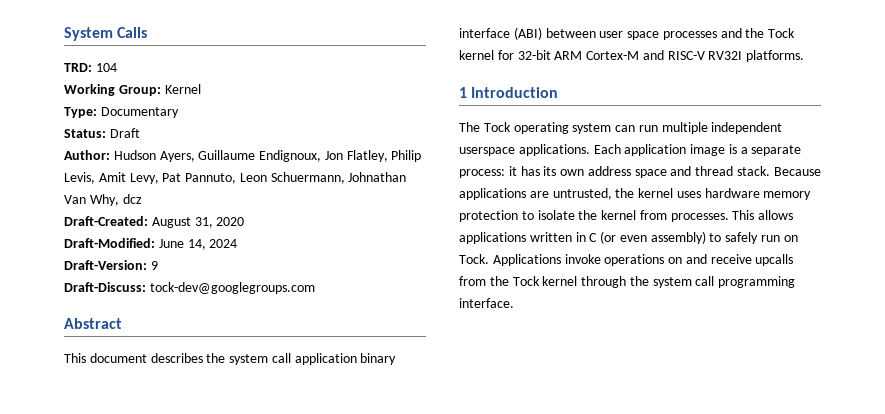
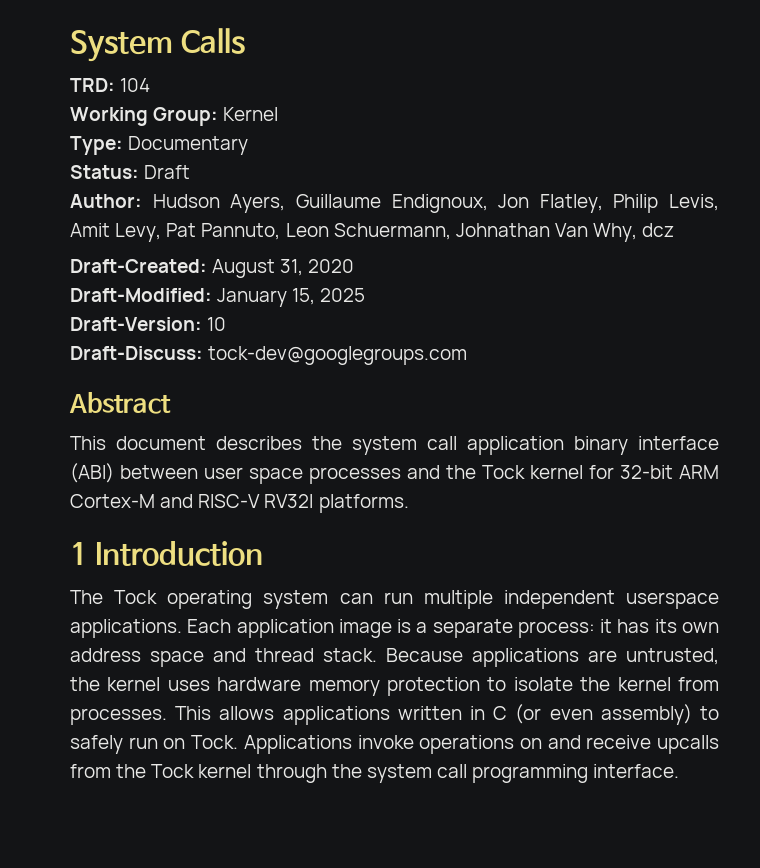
- Draft-Modified: June 14, 2024
+ Draft-Modified: January 15, 2025
- Draft-Version: 9
+ Draft-Version: 10

